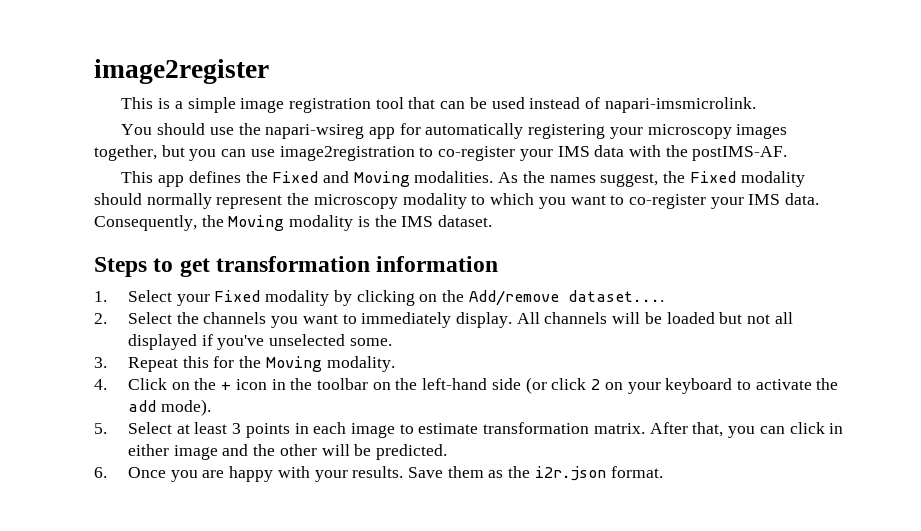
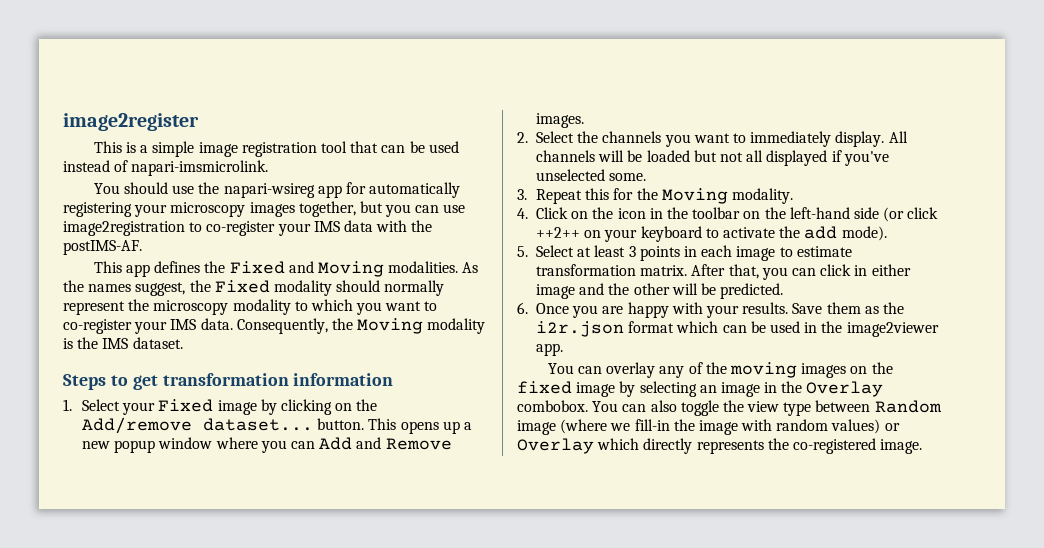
- 1. Select your Fixed modality by clicking on the Add/remove dataset....
+ 1. Select your Fixed image by clicking on the Add/remove dataset... button. This opens up a new popup window where you can Add and Remove images.
- 4. Click on the + icon in the toolbar on the left-hand side (or click 2 on your keyboard to activate the add mode).
+ 4. Click on the icon in the toolbar on the left-hand side (or click ++2++ on your keyboard to activate the add mode).
- Save them as the i2r.json format.
+ Save them as the i2r.json format which can be used in the image2viewer app.
+ You can overlay any of the moving images on the fixed image by selecting an image in the Overlay combobox. You can also toggle the view type between Random image (where we fill-in the image with random values) or Overlay which directly represents the co-registered image.

